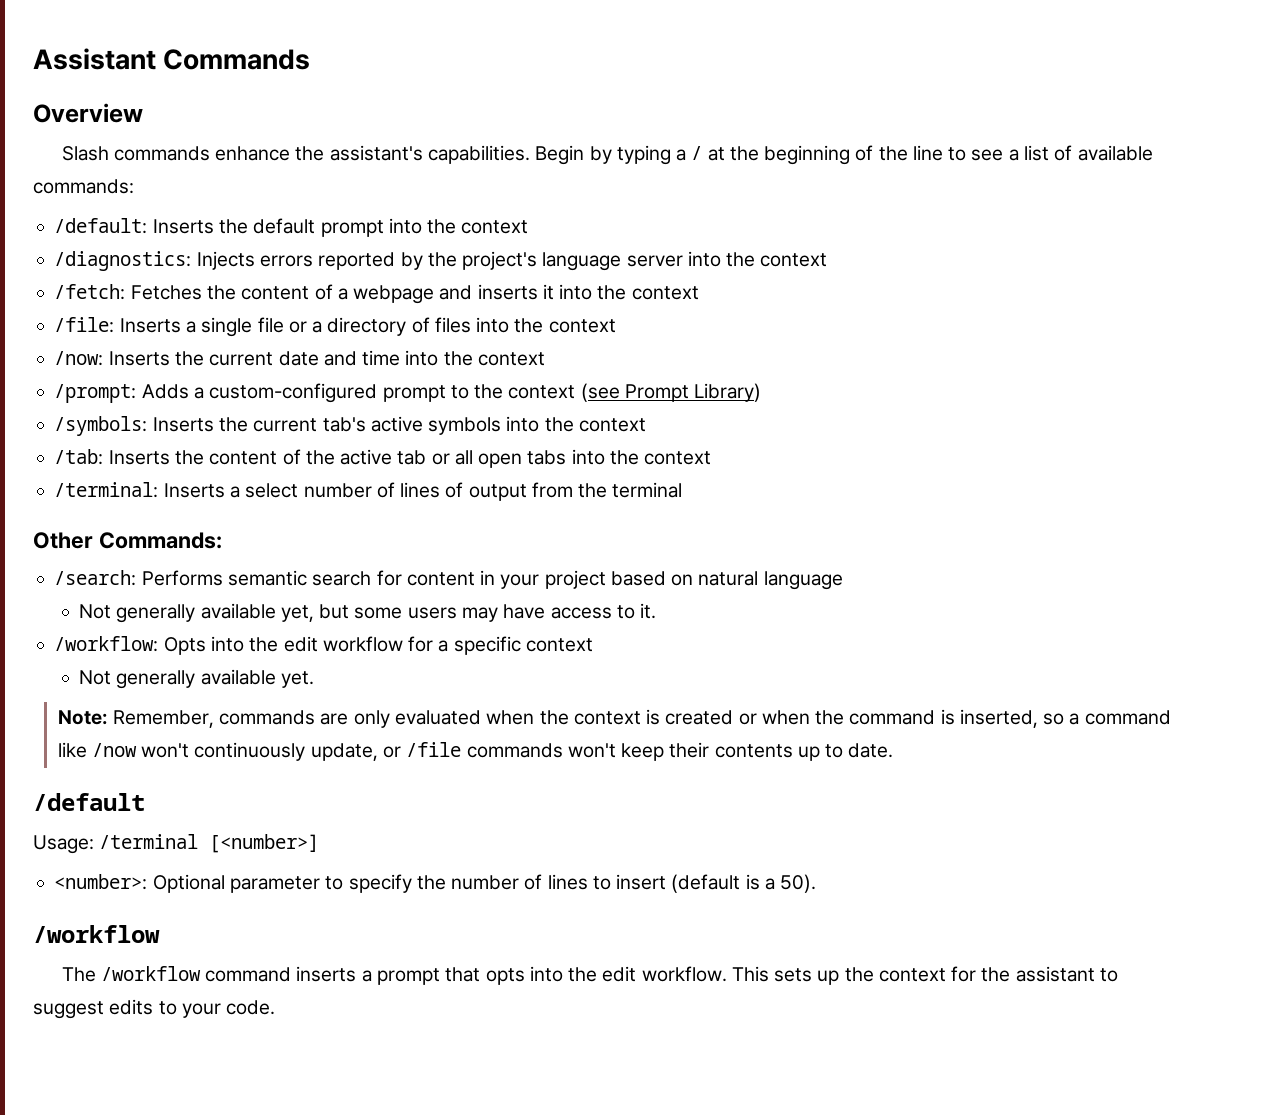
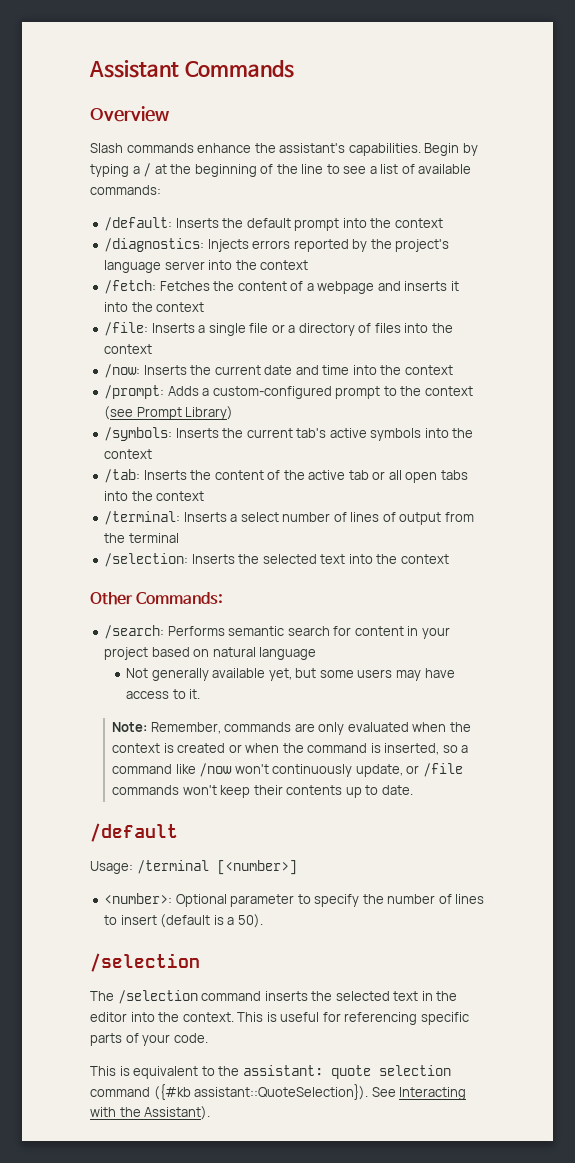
+ /selection: Inserts the selected text into the context
- /workflow: Opts into the edit workflow for a specific context
- Not generally available yet.
  <number>: Optional parameter to specify the number of lines to insert (default is a 50).
- /workflow
+ /selection
- The /workflow command inserts a prompt that opts into the edit workflow. This sets up the context for the assistant to suggest edits to your code.
+ The /selection command inserts the selected text in the editor into the context. This is useful for referencing specific parts of your code.
+ This is equivalent to the assistant: quote selection command ({#kb assistant::QuoteSelection}). See Interacting with the Assistant).

